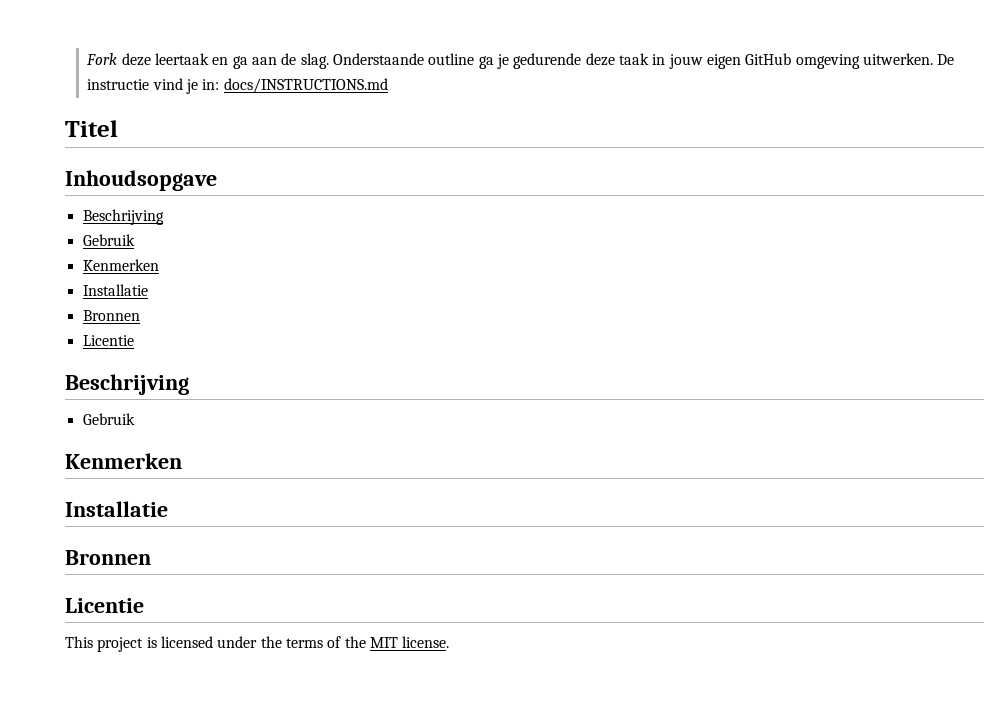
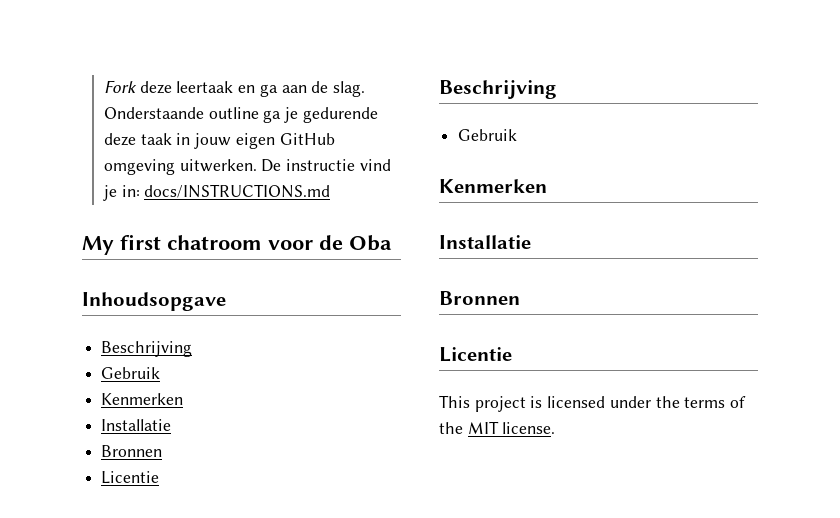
- Titel
+ My first chatroom voor de Oba

